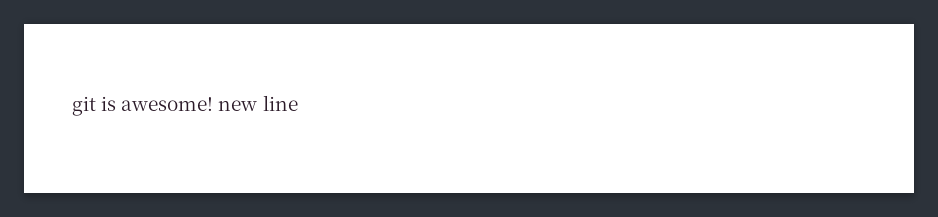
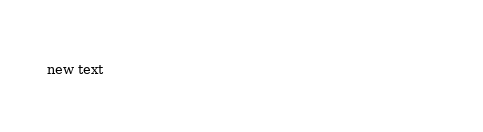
- git is awesome! new line
+ new text

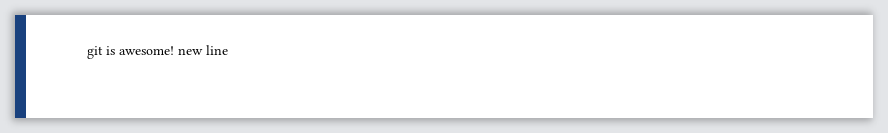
- new text
+ git is awesome! new line

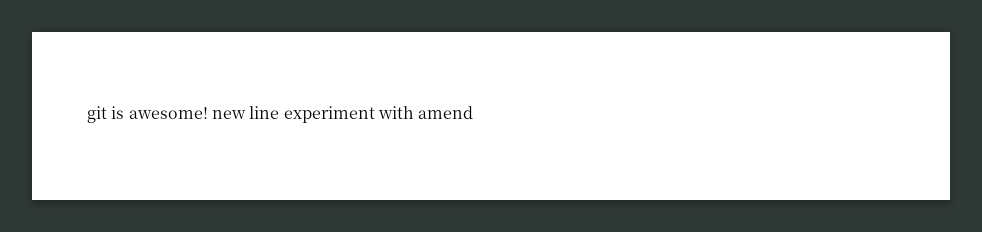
- git is awesome! new line
+ git is awesome! new line experiment with amend

